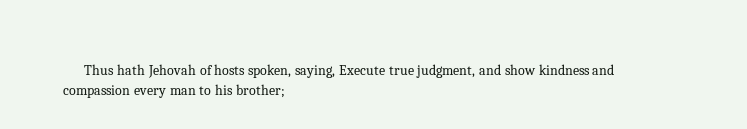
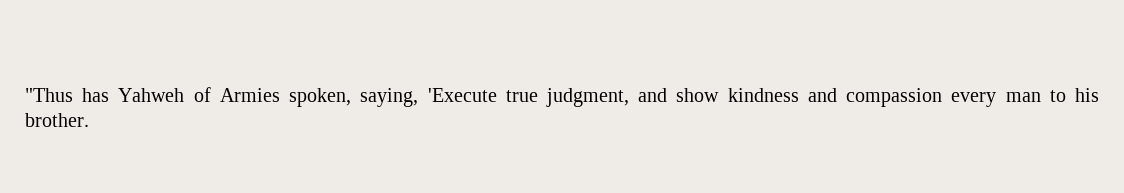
- Thus hath Jehovah of hosts spoken, saying, Execute true judgment, and show kindness and compassion every man to his brother;
+ "Thus has Yahweh of Armies spoken, saying, 'Execute true judgment, and show kindness and compassion every man to his brother.

